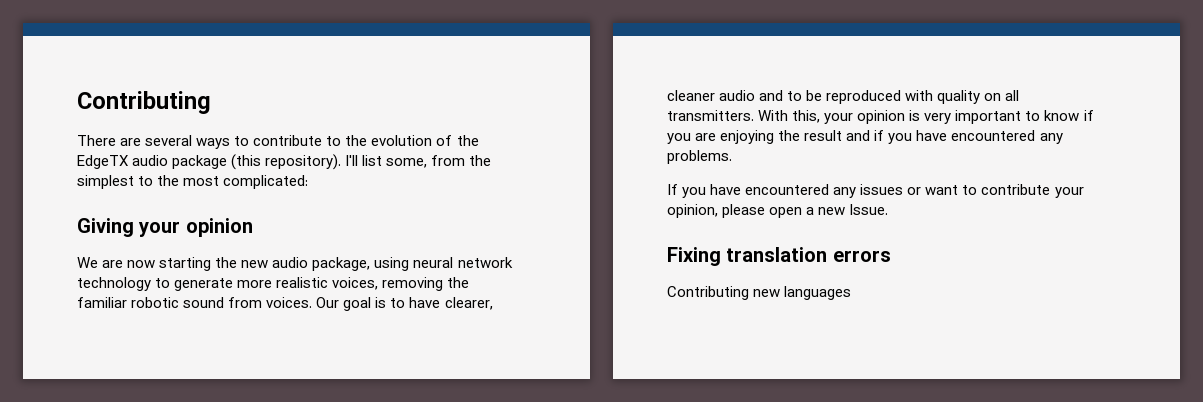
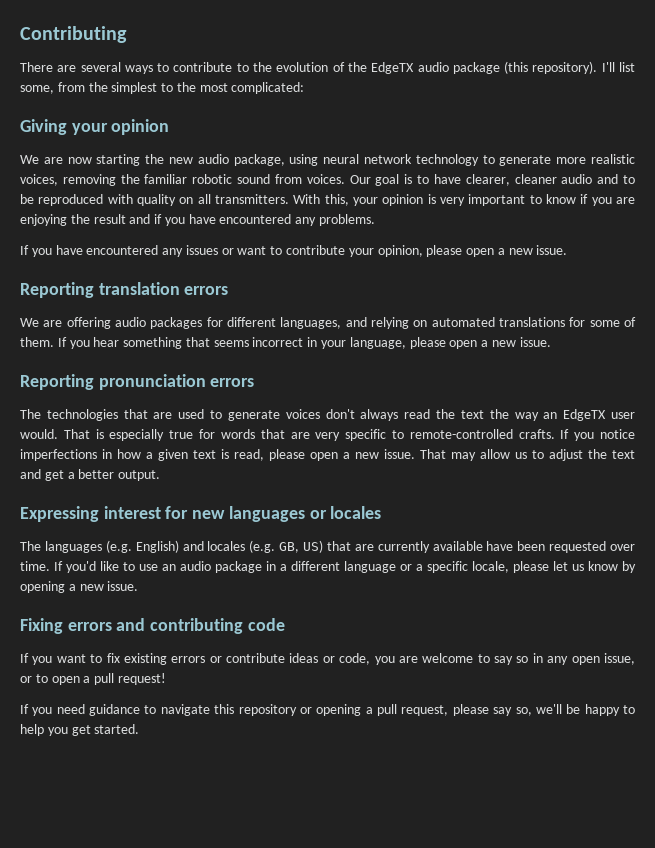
- If you have encountered any issues or want to contribute your opinion, please open a new Issue.
- Fixing translation errors
+ If you have encountered any issues or want to contribute your opinion, please open a new issue.
+ Reporting translation errors
- Contributing new languages
+ We are offering audio packages for different languages, and relying on automated translations for some of them. If you hear something that seems incorrect in your language, please open a new issue.
+ Reporting pronunciation errors
+ The technologies that are used to generate voices don't always read the text the way an EdgeTX user would. That is especially true for words that are very specific to remote-controlled crafts. If you notice imperfections in how a given text is read, please open a new issue. That may allow us to adjust the text and get a better output.
+ Expressing interest for new languages or locales
+ The languages (e.g. English) and locales (e.g. GB, US) that are currently available have been requested over time. If you'd like to use an audio package in a different language or a specific locale, please let us know by opening a new issue.
+ Fixing errors and contributing code
+ If you want to fix existing errors or contribute ideas or code, you are welcome to say so in any open issue, or to open a pull request!
+ If you need guidance to navigate this repository or opening a pull request, please say so, we'll be happy to help you get started.

